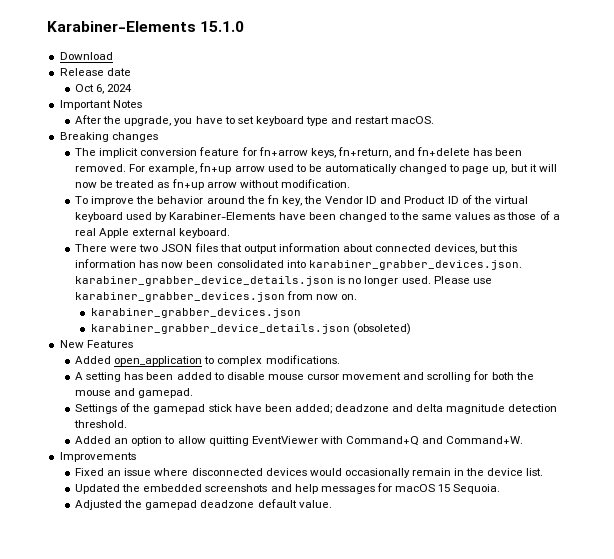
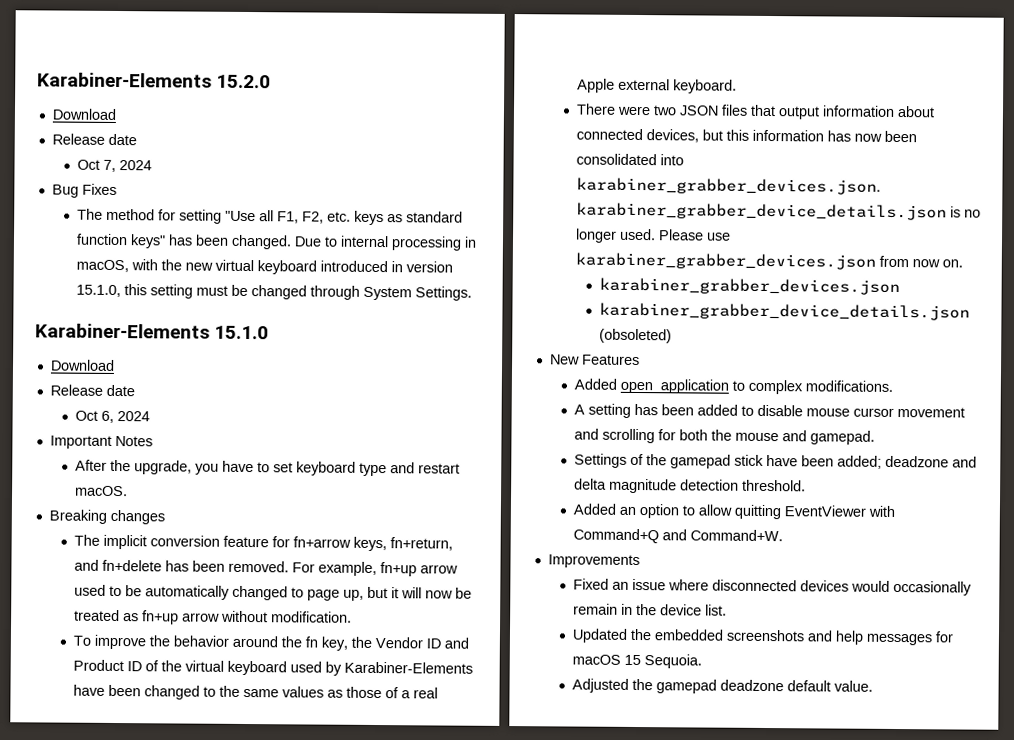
+ Karabiner-Elements 15.2.0
+ Download
+ Release date
+ Oct 7, 2024
+ Bug Fixes
+ The method for setting "Use all F1, F2, etc. keys as standard function keys" has been changed. Due to internal processing in macOS, with the new virtual keyboard introduced in version 15.1.0, this setting must be changed through System Settings.

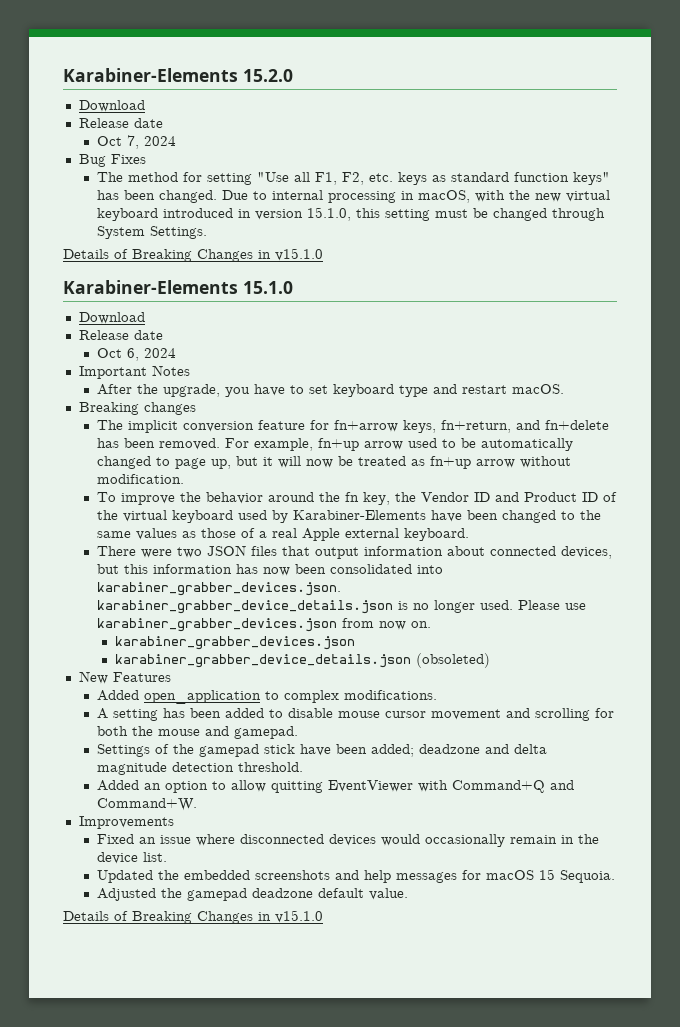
  Due to internal processing in macOS, with the new virtual keyboard introduced in version 15.1.0, this setting must be changed through System Settings.
+ Details of Breaking Changes in v15.1.0
  Adjusted the gamepad deadzone default value.
+ Details of Breaking Changes in v15.1.0

